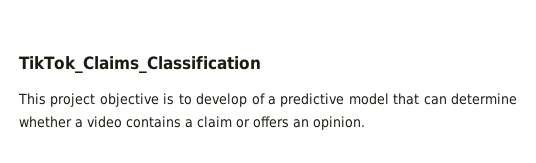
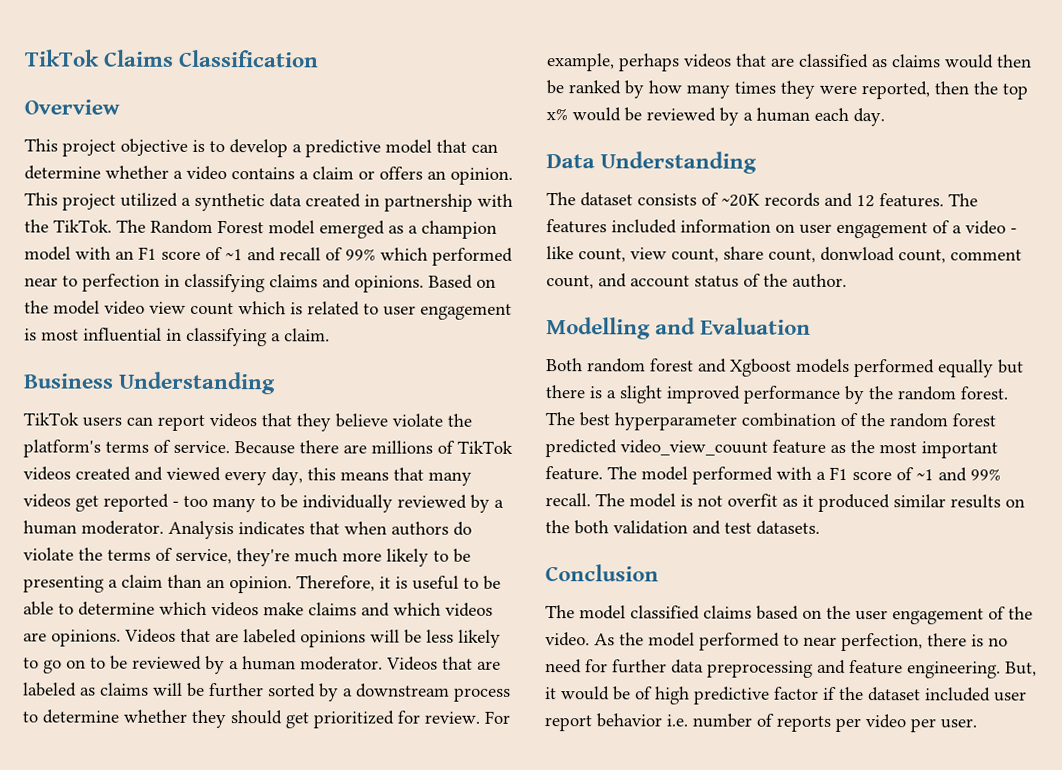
- TikTok_Claims_Classification
+ TikTok Claims Classification
+ Overview
- This project objective is to develop of a predictive model that can determine whether a video contains a claim or offers an opinion.
+ This project objective is to develop a predictive model that can determine whether a video contains a claim or offers an opinion.
+ This project utilized a synthetic data created in partnership with the TikTok. The Random Forest model emerged as a champion model with an F1 score of ~1 and recall of 99% which performed near to perfection in classifying claims and opinions. Based on the model video view count which is related to user engagement is most influential in classifying a claim.
+ Business Understanding
+ TikTok users can report videos that they believe violate the platform's terms of service. Because there are millions of TikTok videos created and viewed every day, this means that many videos get reported - too many to be individually reviewed by a human moderator. Analysis indicates that when authors do violate the terms of service, they're much more likely to be presenting a claim than an opinion. Therefore, it is useful to be able to determine which videos make claims and which videos are opinions. Videos that are labeled opinions will be less likely to go on to be reviewed by a human moderator. Videos that are labeled as claims will be further sorted by a downstream process to determine whether they should get prioritized for review. For example, perhaps videos that are classified as claims would then be ranked by how many times they were reported, then the top x% would be reviewed by a human each day.
+ Data Understanding
+ The dataset consists of ~20K records and 12 features. The features included information on user engagement of a video - like count, view count, share count, donwload count, comment count, and account status of the author.
+ Modelling and Evaluation
+ Both random forest and Xgboost models performed equally but there is a slight improved performance by the random forest. The best hyperparameter combination of the random forest predicted video_view_couunt feature as the most important feature. The model performed with a F1 score of ~1 and 99% recall. The model is not overfit as it produced similar results on the both validation and test datasets.
+ Conclusion
+ The model classified claims based on the user engagement of the video. As the model performed to near perfection, there is no need for further data preprocessing and feature engineering. But, it would be of high predictive factor if the dataset included user report behavior i.e. number of reports per video per user.

